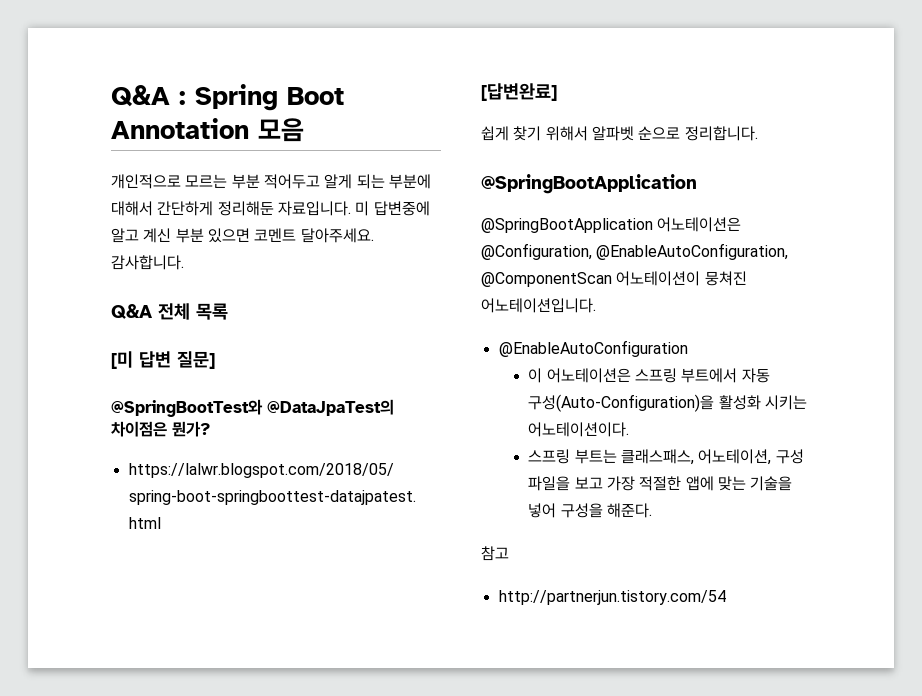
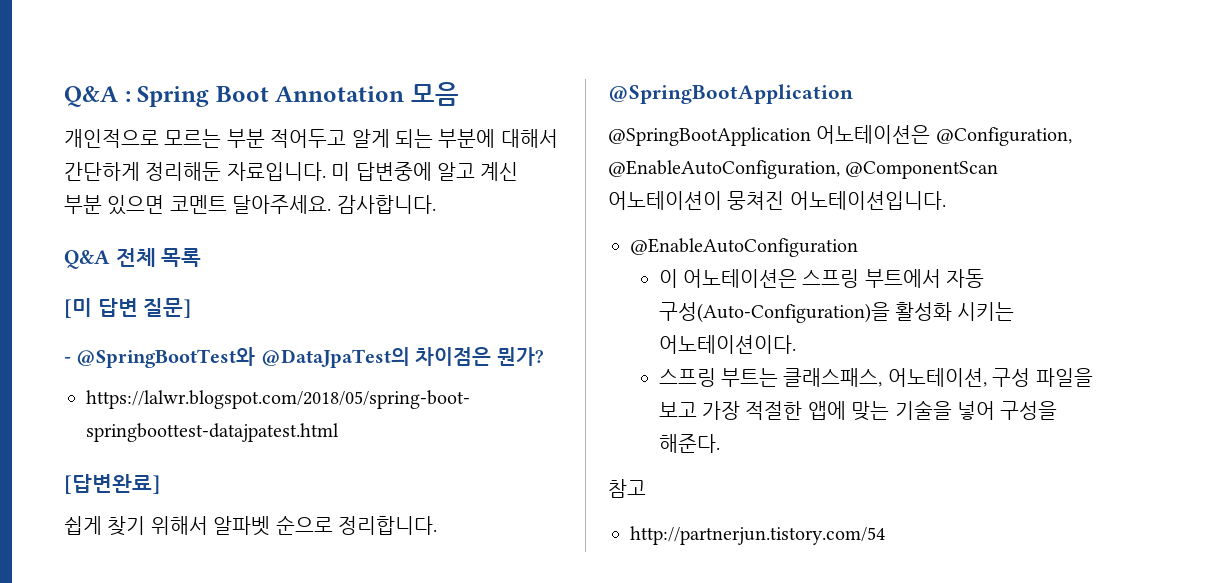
- @SpringBootTest와 @DataJpaTest의 차이점은 뭔가?
+ - @SpringBootTest와 @DataJpaTest의 차이점은 뭔가?

